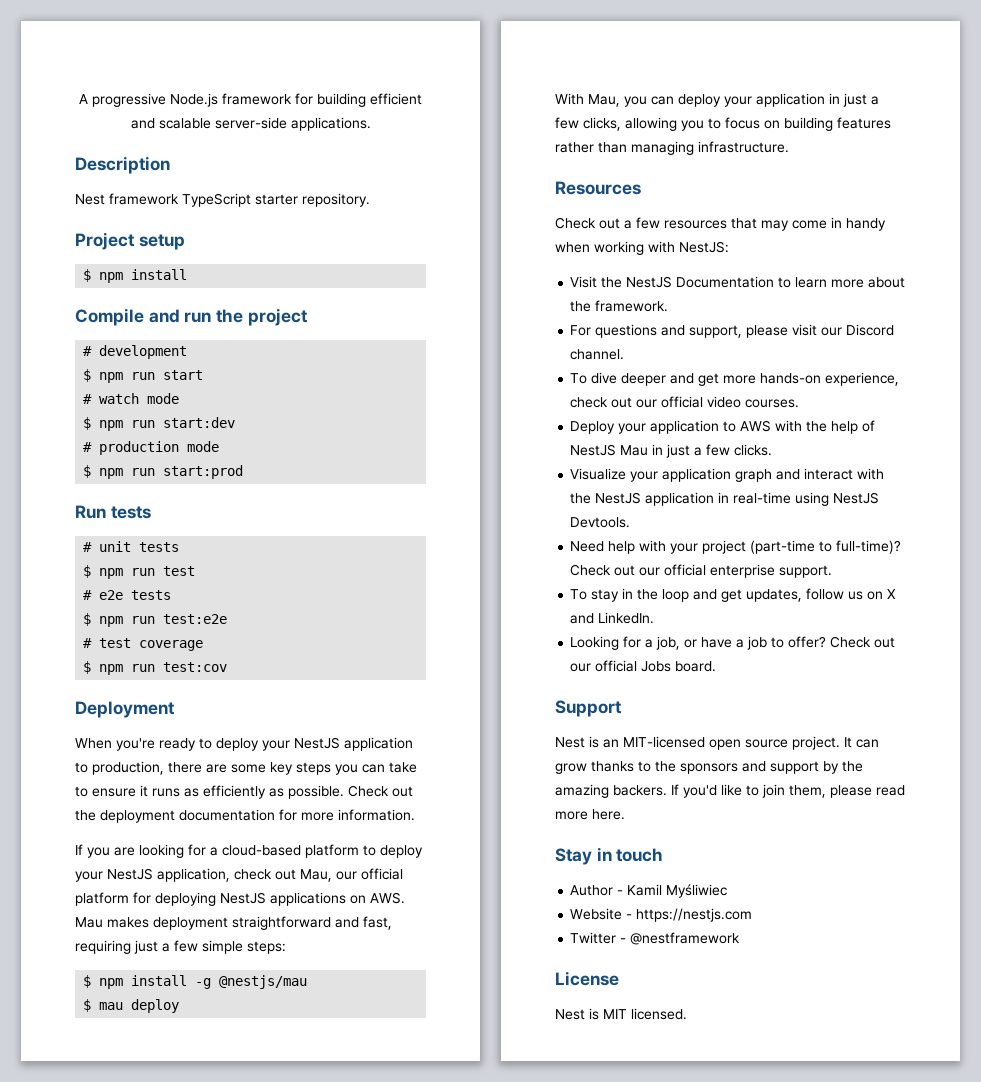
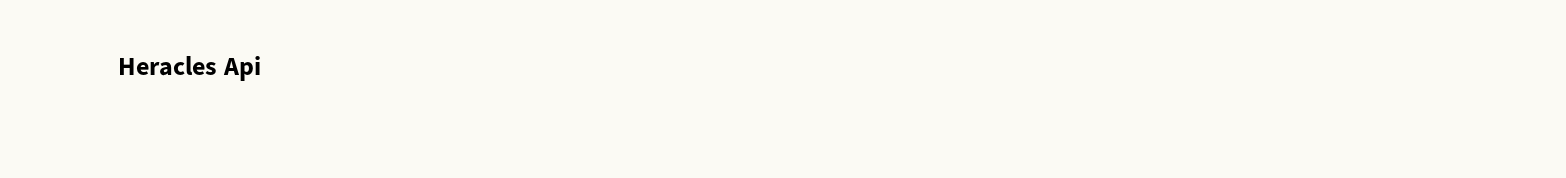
- A progressive Node.js framework for building efficient and scalable server-side applications.
- Description
- Nest framework TypeScript starter repository.
- Project setup
- $ npm install
- Compile and run the project
- # development
- $ npm run start
- # watch mode
- $ npm run start:dev
- # production mode
- $ npm run start:prod
- Run tests
- # unit tests
- $ npm run test
- # e2e tests
- $ npm run test:e2e
- # test coverage
- $ npm run test:cov
- Deployment
- When you're ready to deploy your NestJS application to production, there are some key steps you can take to ensure it runs as efficiently as possible. Check out the deployment documentation for more information.
- If you are looking for a cloud-based platform to deploy your NestJS application, check out Mau, our official platform for deploying NestJS applications on AWS. Mau makes deployment straightforward and fast, requiring just a few simple steps:
- $ npm install -g @nestjs/mau
- $ mau deploy
- With Mau, you can deploy your application in just a few clicks, allowing you to focus on building features rather than managing infrastructure.
- Resources
- Check out a few resources that may come in handy when working with NestJS:
- Visit the NestJS Documentation to learn more about the framework.
- For questions and support, please visit our Discord channel.
- To dive deeper and get more hands-on experience, check out our official video courses.
- Deploy your application to AWS with the help of NestJS Mau in just a few clicks.
- Visualize your application graph and interact with the NestJS application in real-time using NestJS Devtools.
- Need help with your project (part-time to full-time)? Check out our official enterprise support.
- To stay in the loop and get updates, follow us on X and LinkedIn.
- Looking for a job, or have a job to offer? Check out our official Jobs board.
- Support
- Nest is an MIT-licensed open source project. It can grow thanks to the sponsors and support by the amazing backers. If you'd like to join them, please read more here.
- Stay in touch
- Author - Kamil Myśliwiec
- Website - https://nestjs.com
- Twitter - @nestframework
- License
- Nest is MIT licensed.
+ Heracles Api

